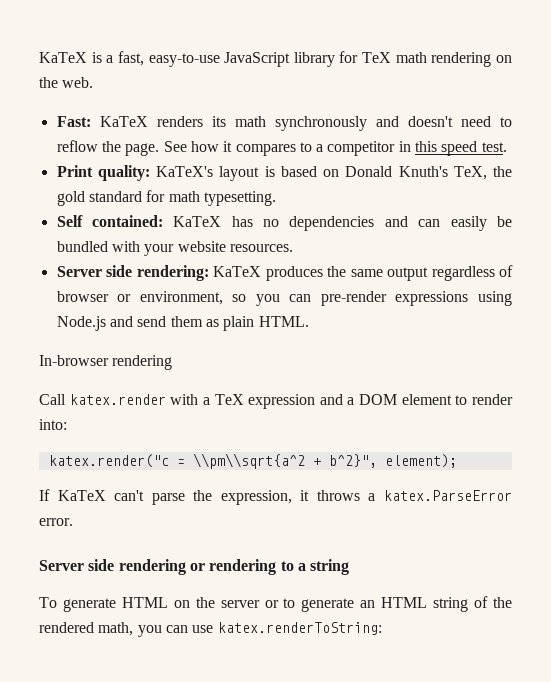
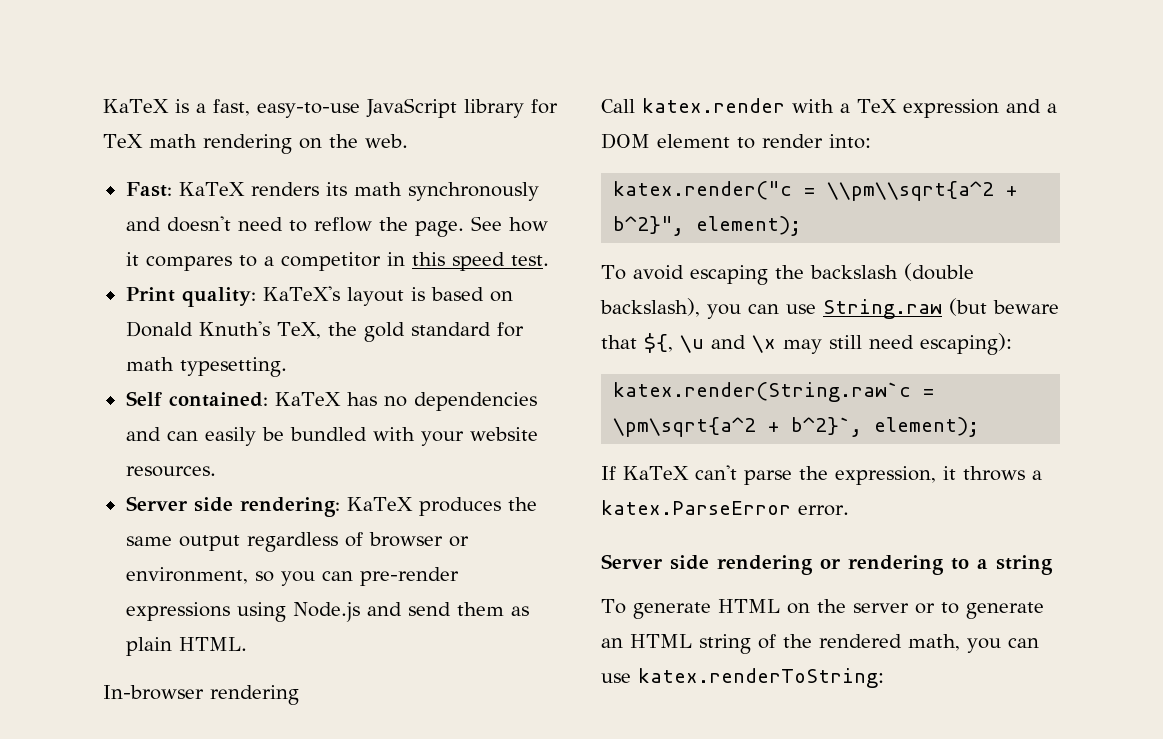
+ To avoid escaping the backslash (double backslash), you can use String.raw (but beware that ${, \u and \x may still need escaping):
+ katex.render(String.raw`c = \pm\sqrt{a^2 + b^2}`, element);

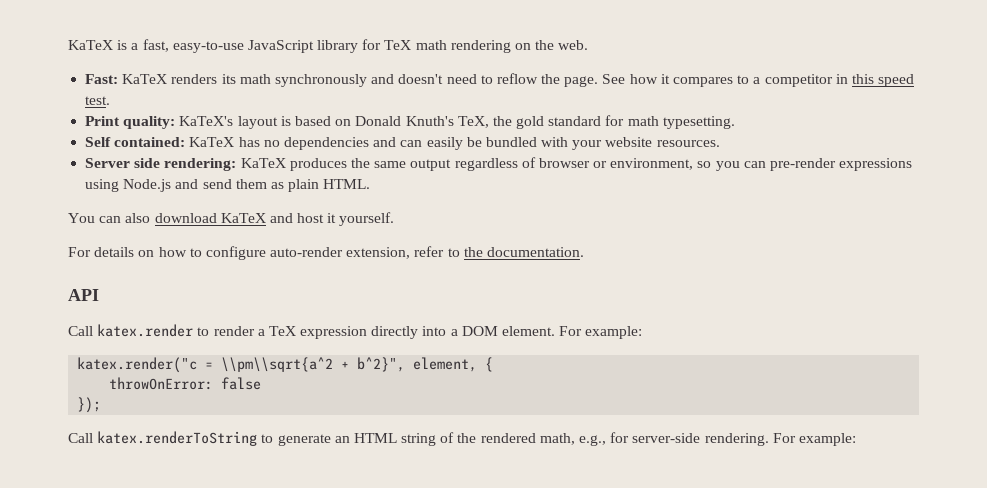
- In-browser rendering
+ You can also download KaTeX and host it yourself.
+ For details on how to configure auto-render extension, refer to the documentation.
+ API
- Call katex.render with a TeX expression and a DOM element to render into:
+ Call katex.render to render a TeX expression directly into a DOM element. For example:
- katex.render("c = \\pm\\sqrt{a^2 + b^2}", element);
- To avoid escaping the backslash (double backslash), you can use String.raw (but beware that ${, \u and \x may still need escaping):
- katex.render(String.raw`c = \pm\sqrt{a^2 + b^2}`, element);
- If KaTeX can't parse the expression, it throws a katex.ParseError error.
- Server side rendering or rendering to a string
- To generate HTML on the server or to generate an HTML string of the rendered math, you can use katex.renderToString:
+ katex.render("c = \\pm\\sqrt{a^2 + b^2}", element, {
+ throwOnError: false
+ });
+ Call katex.renderToString to generate an HTML string of the rendered math, e.g., for server-side rendering. For example:

